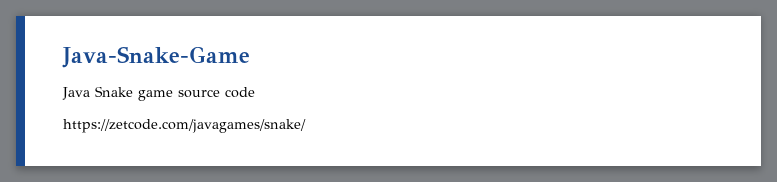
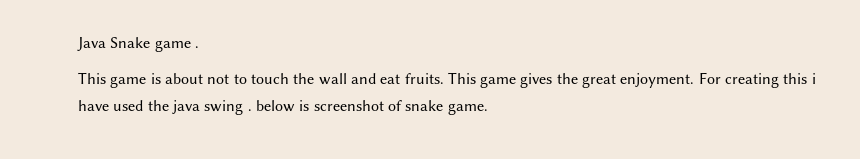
- Java-Snake-Game
- Java Snake game source code
- https://zetcode.com/javagames/snake/
+ Java Snake game .
+ This game is about not to touch the wall and eat fruits. This game gives the great enjoyment. For creating this i have used the java swing . below is screenshot of snake game.

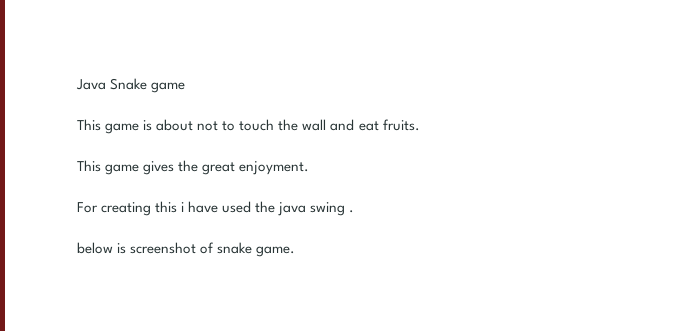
- Java Snake game .
+ Java Snake game
- This game is about not to touch the wall and eat fruits. This game gives the great enjoyment. For creating this i have used the java swing . below is screenshot of snake game.
+ This game is about not to touch the wall and eat fruits.
+ This game gives the great enjoyment.
+ For creating this i have used the java swing .
+ below is screenshot of snake game.

